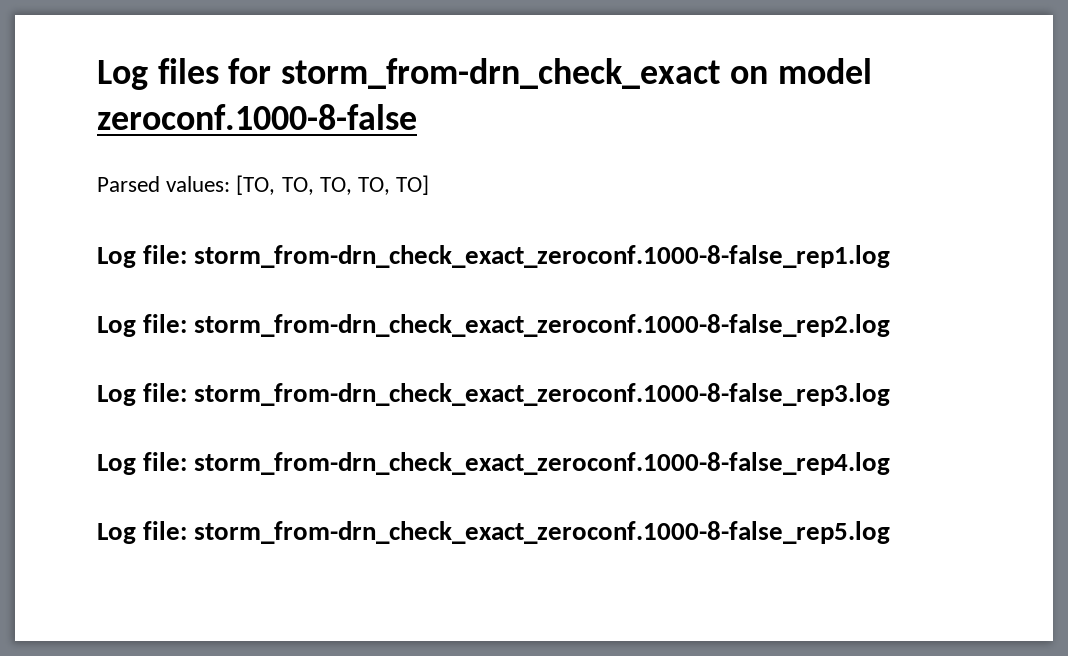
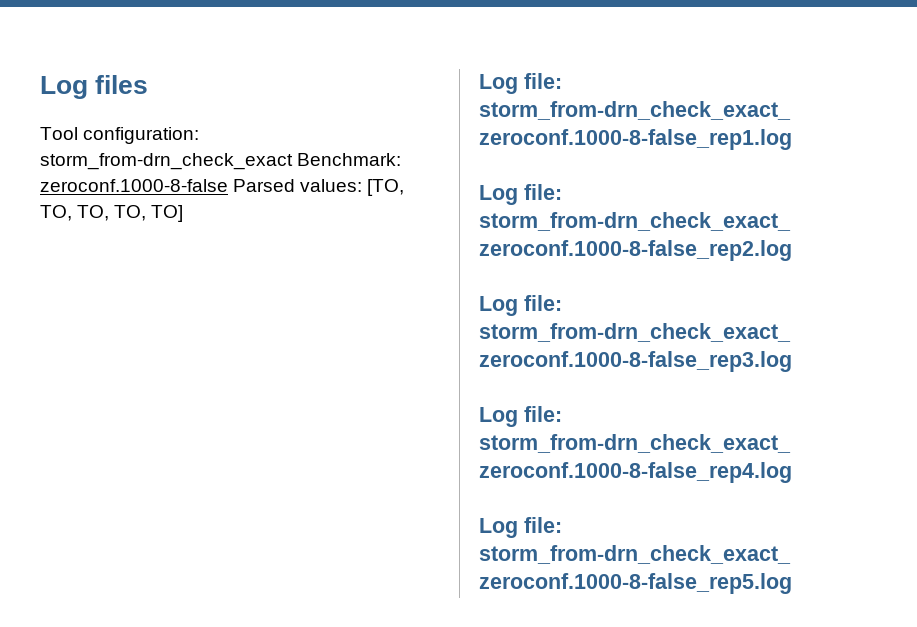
- Log files for storm_from-drn_check_exact on model zeroconf.1000-8-false
- Parsed values: [TO, TO, TO, TO, TO]
+ Log files
+ Tool configuration: storm_from-drn_check_exact Benchmark: zeroconf.1000-8-false Parsed values: [TO, TO, TO, TO, TO]

